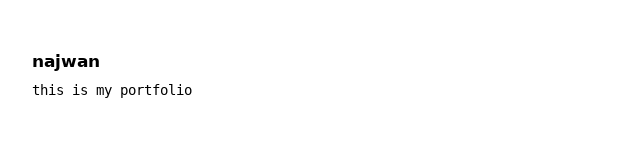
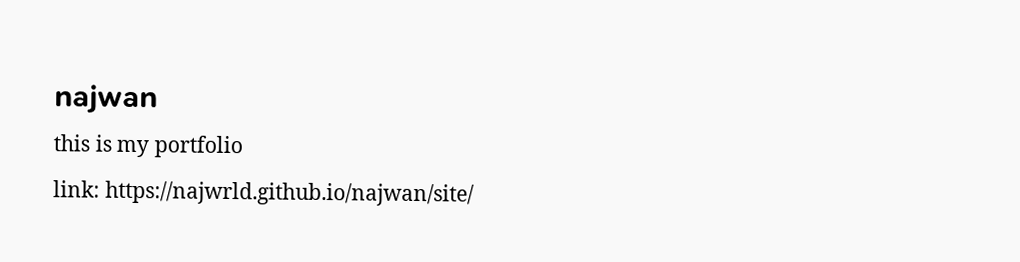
+ link: https://najwrld.github.io/najwan/site/

